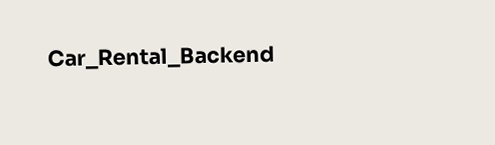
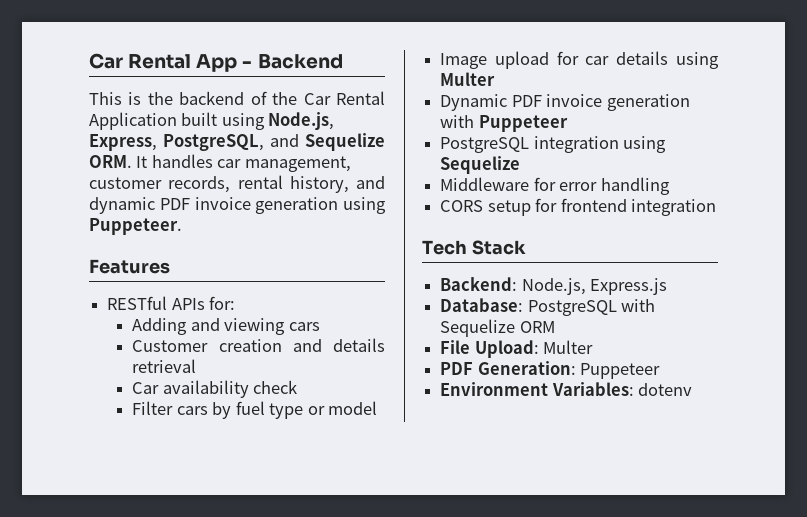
- Car_Rental_Backend
+ Car Rental App - Backend
+ This is the backend of the Car Rental Application built using Node.js, Express, PostgreSQL, and Sequelize ORM. It handles car management, customer records, rental history, and dynamic PDF invoice generation using Puppeteer.
+ Features
+ RESTful APIs for:
+ Adding and viewing cars
+ Customer creation and details retrieval
+ Car availability check
+ Filter cars by fuel type or model
+ Image upload for car details using Multer
+ Dynamic PDF invoice generation with Puppeteer
+ PostgreSQL integration using Sequelize
+ Middleware for error handling
+ CORS setup for frontend integration
+ Tech Stack
+ Backend: Node.js, Express.js
+ Database: PostgreSQL with Sequelize ORM
+ File Upload: Multer
+ PDF Generation: Puppeteer
+ Environment Variables: dotenv

